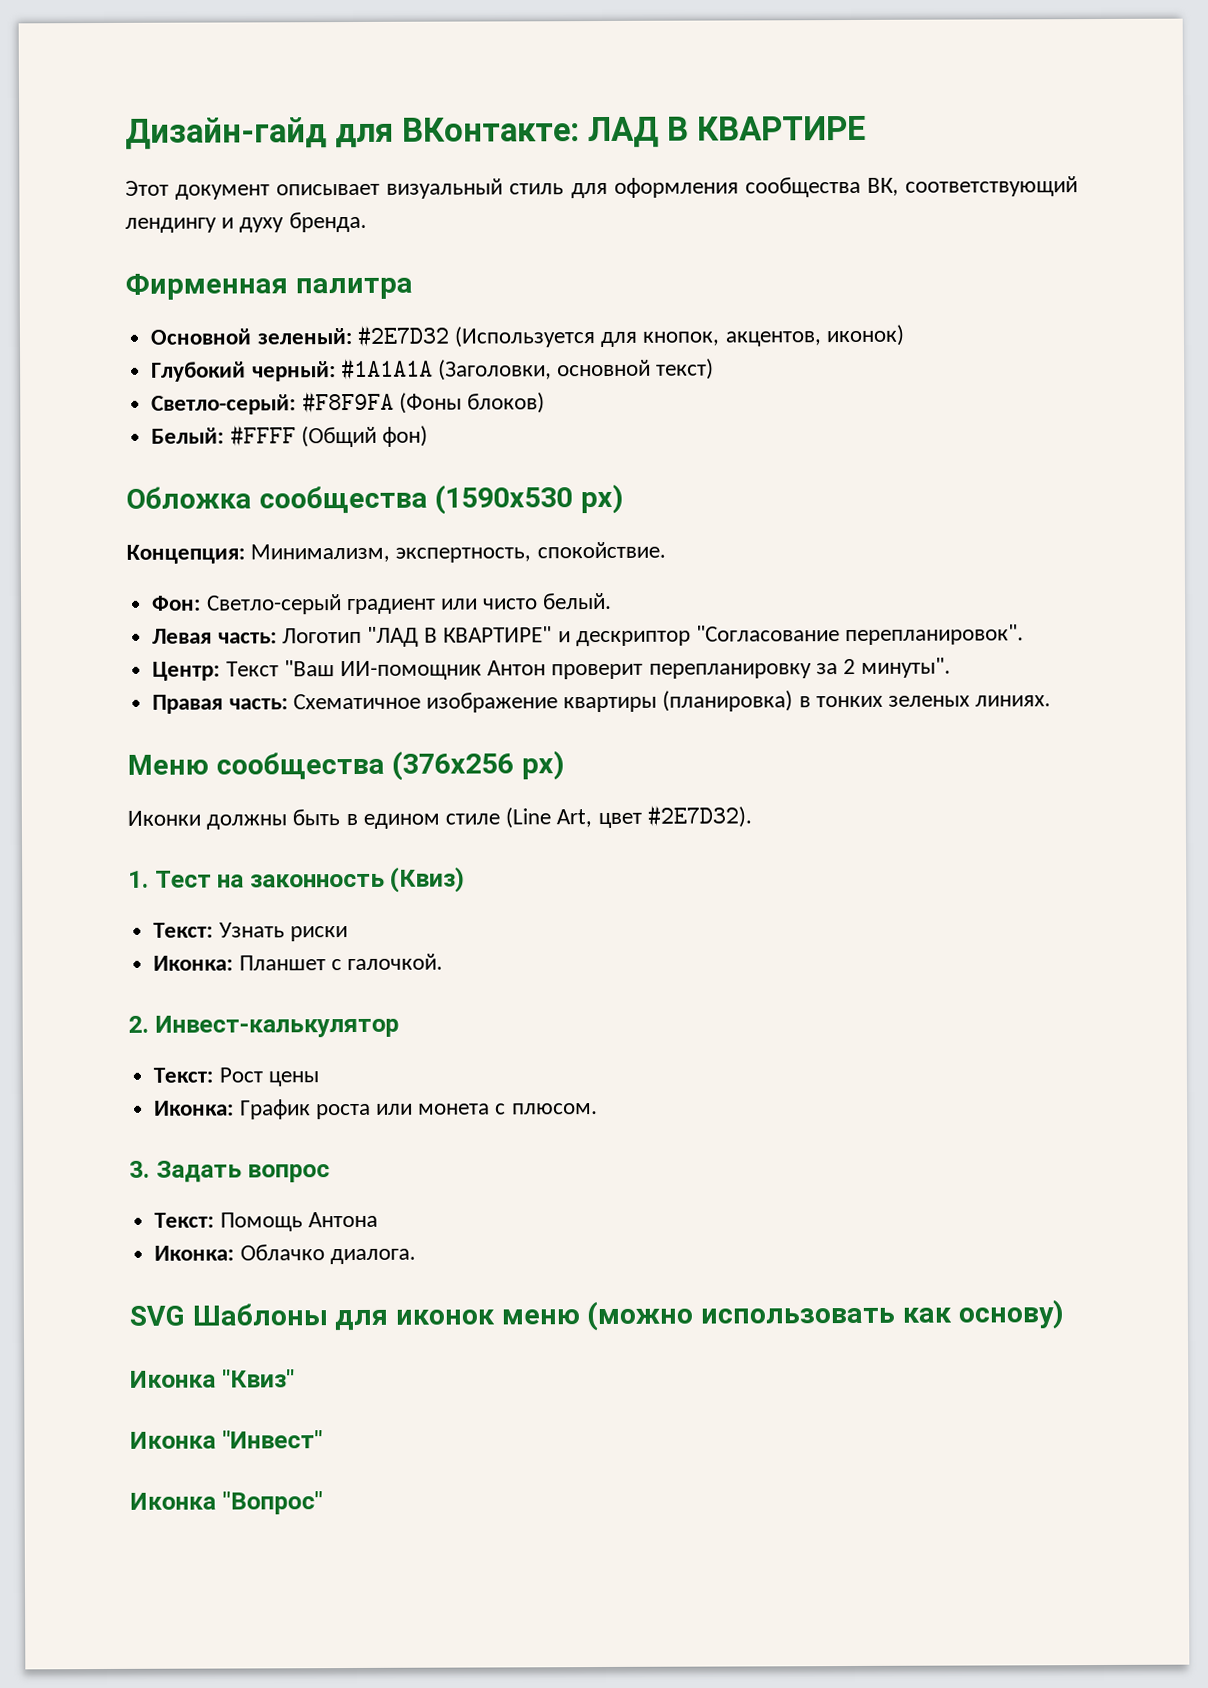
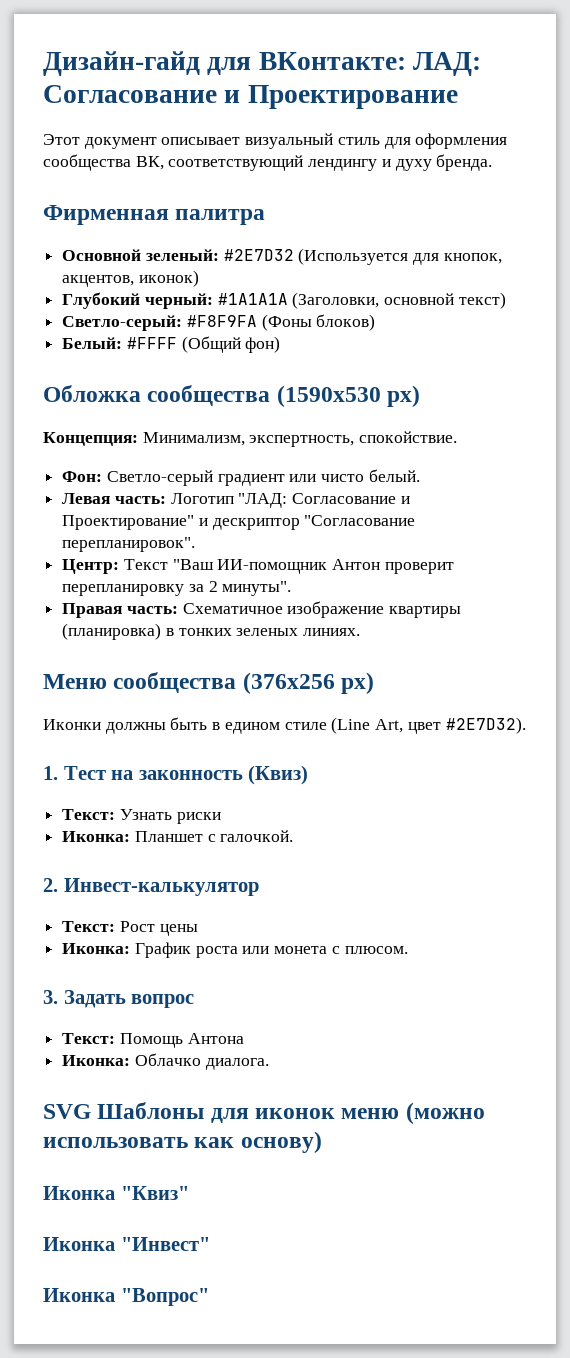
- Дизайн-гайд для ВКонтакте: ЛАД В КВАРТИРЕ
+ Дизайн-гайд для ВКонтакте: ЛАД: Согласование и Проектирование
- Левая часть: Логотип "ЛАД В КВАРТИРЕ" и дескриптор "Согласование перепланировок".
+ Левая часть: Логотип "ЛАД: Согласование и Проектирование" и дескриптор "Согласование перепланировок".

